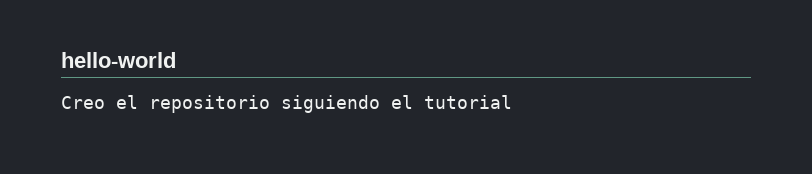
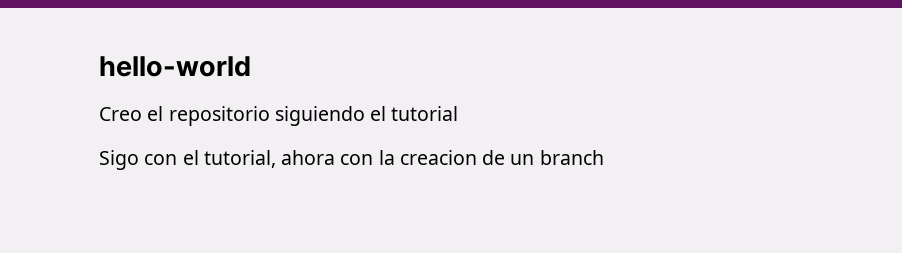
+ Sigo con el tutorial, ahora con la creacion de un branch

